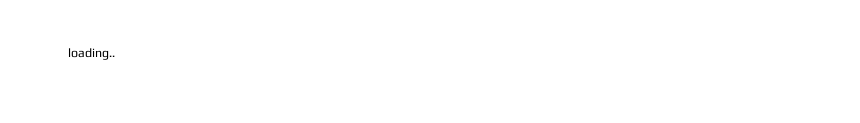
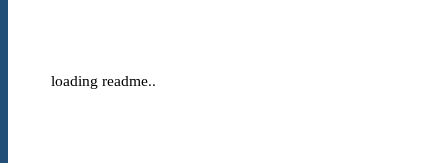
- loading..
+ loading readme..

